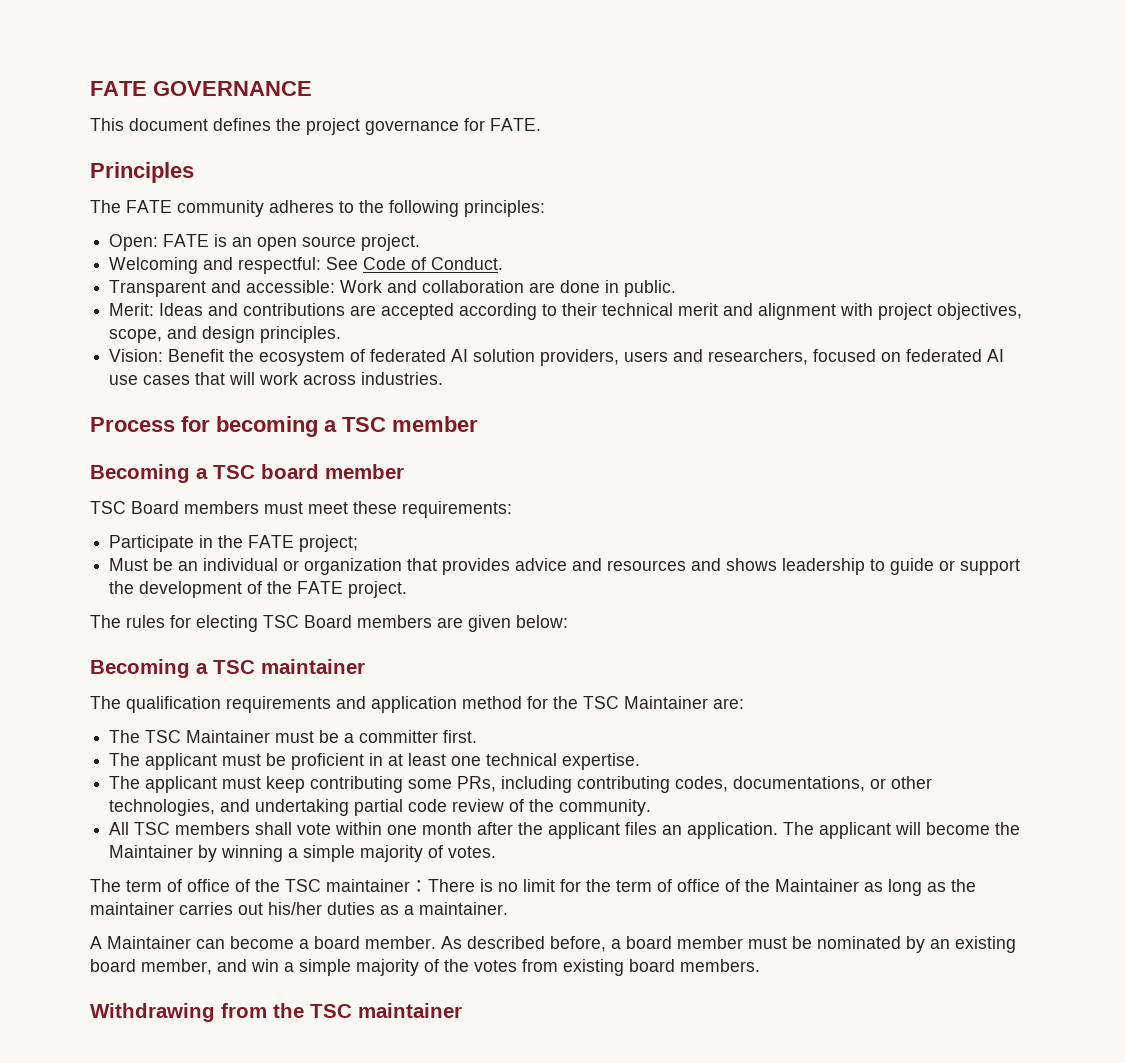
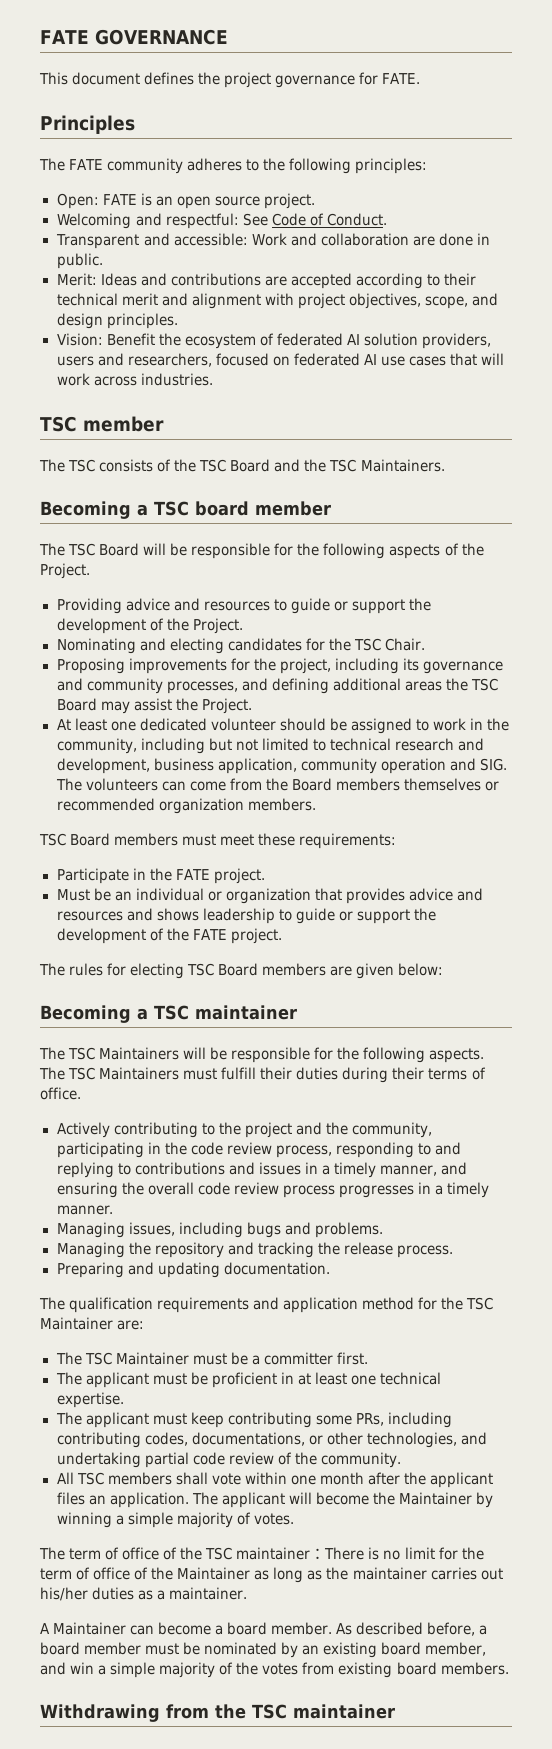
- Process for becoming a TSC member
+ TSC member
+ The TSC consists of the TSC Board and the TSC Maintainers.
+ The TSC Board will be responsible for the following aspects of the Project.
+ Providing advice and resources to guide or support the development of the Project.
+ Nominating and electing candidates for the TSC Chair.
+ Proposing improvements for the project, including its governance and community processes, and defining additional areas the TSC Board may assist the Project.
+ At least one dedicated volunteer should be assigned to work in the community, including but not limited to technical research and development, business application, community operation and SIG. The volunteers can come from the Board members themselves or recommended organization members.
- Participate in the FATE project;
+ Participate in the FATE project.
+ The TSC Maintainers will be responsible for the following aspects. The TSC Maintainers must fulfill their duties during their terms of office.
+ Actively contributing to the project and the community, participating in the code review process, responding to and replying to contributions and issues in a timely manner, and ensuring the overall code review process progresses in a timely manner.
+ Managing issues, including bugs and problems.
+ Managing the repository and tracking the release process.
+ Preparing and updating documentation.

